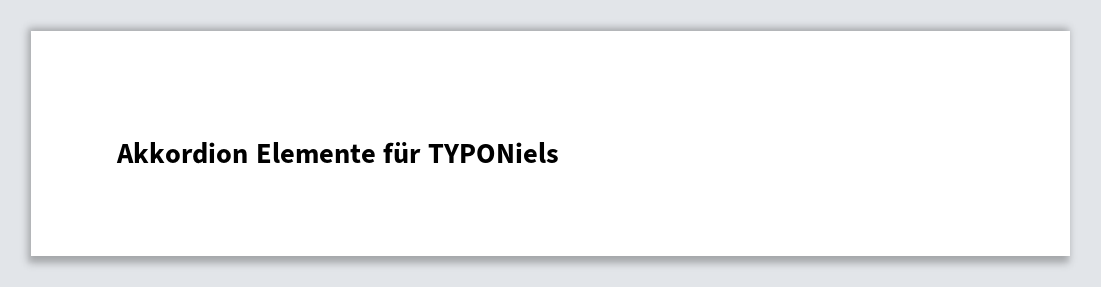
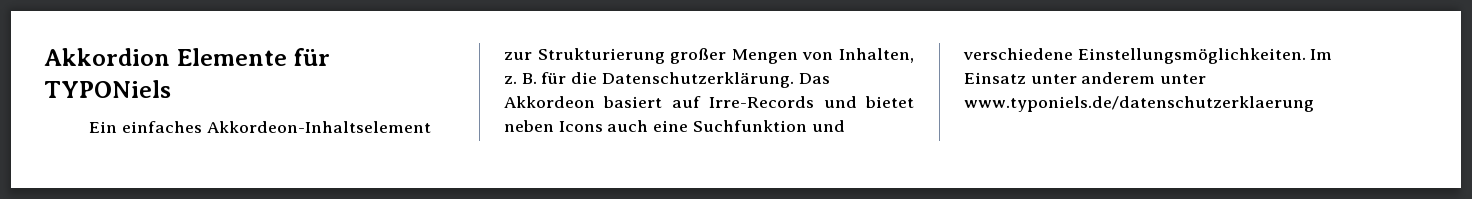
+ Ein einfaches Akkordeon-Inhaltselement zur Strukturierung großer Mengen von Inhalten, z. B. für die Datenschutzerklärung. Das Akkordeon basiert auf Irre-Records und bietet neben Icons auch eine Suchfunktion und verschiedene Einstellungsmöglichkeiten. Im Einsatz unter anderem unter www.typoniels.de/datenschutzerklaerung

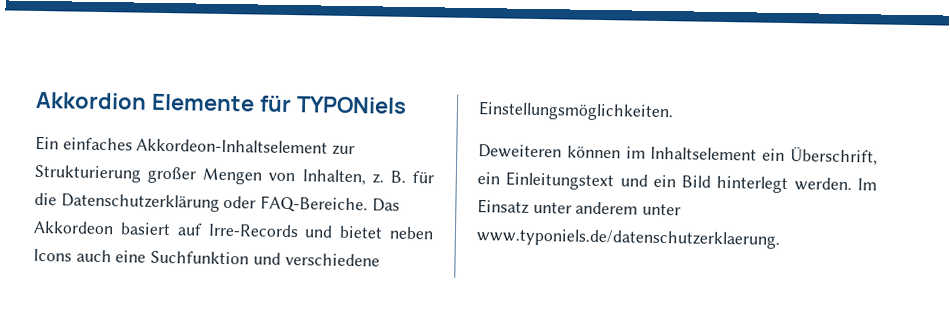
- B. für die Datenschutzerklärung.
+ B. für die Datenschutzerklärung oder FAQ-Bereiche.
- Das Akkordeon basiert auf Irre-Records und bietet neben Icons auch eine Suchfunktion und verschiedene Einstellungsmöglichkeiten. Im Einsatz unter anderem unter www.typoniels.de/datenschutzerklaerung
+ Das Akkordeon basiert auf Irre-Records und bietet neben Icons auch eine Suchfunktion und verschiedene Einstellungsmöglichkeiten.
+ Deweiteren können im Inhaltselement ein Überschrift, ein Einleitungstext und ein Bild hinterlegt werden. Im Einsatz unter anderem unter www.typoniels.de/datenschutzerklaerung.

